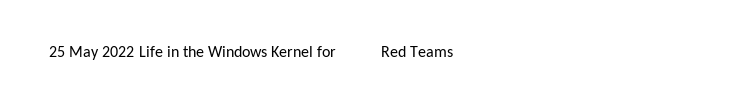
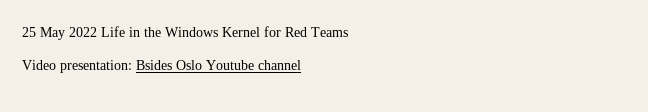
+ Video presentation: Bsides Oslo Youtube channel

